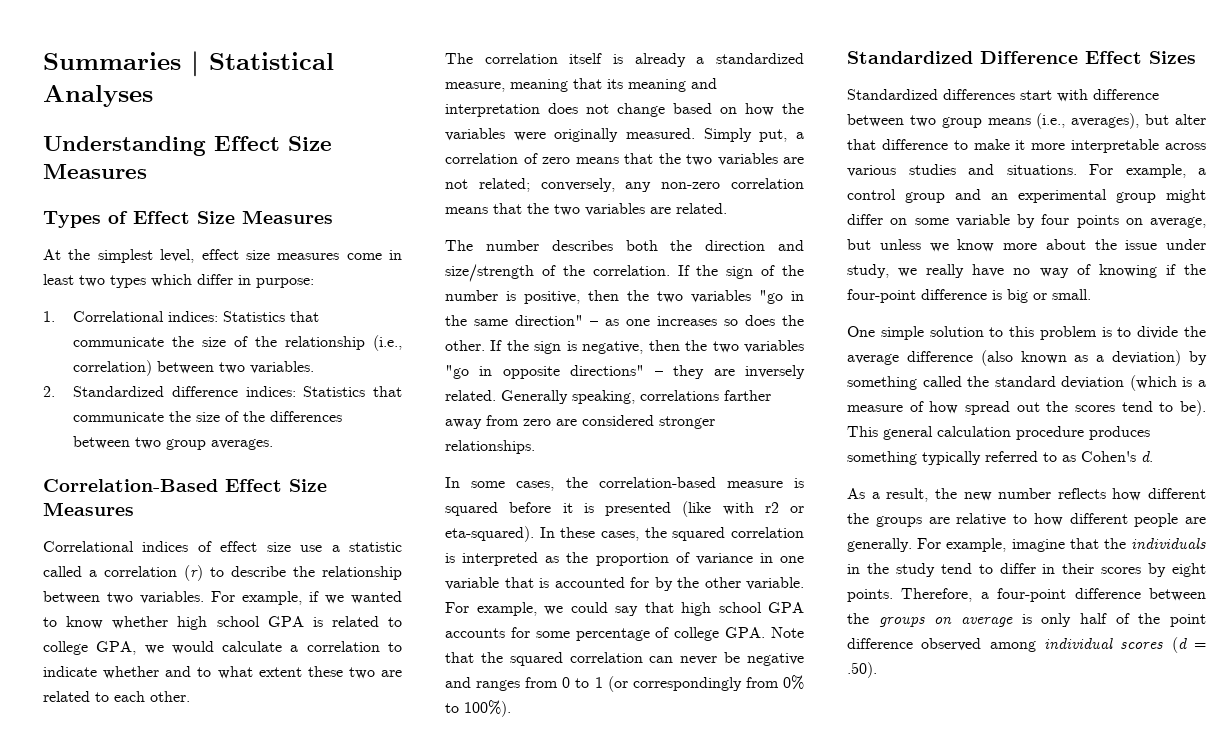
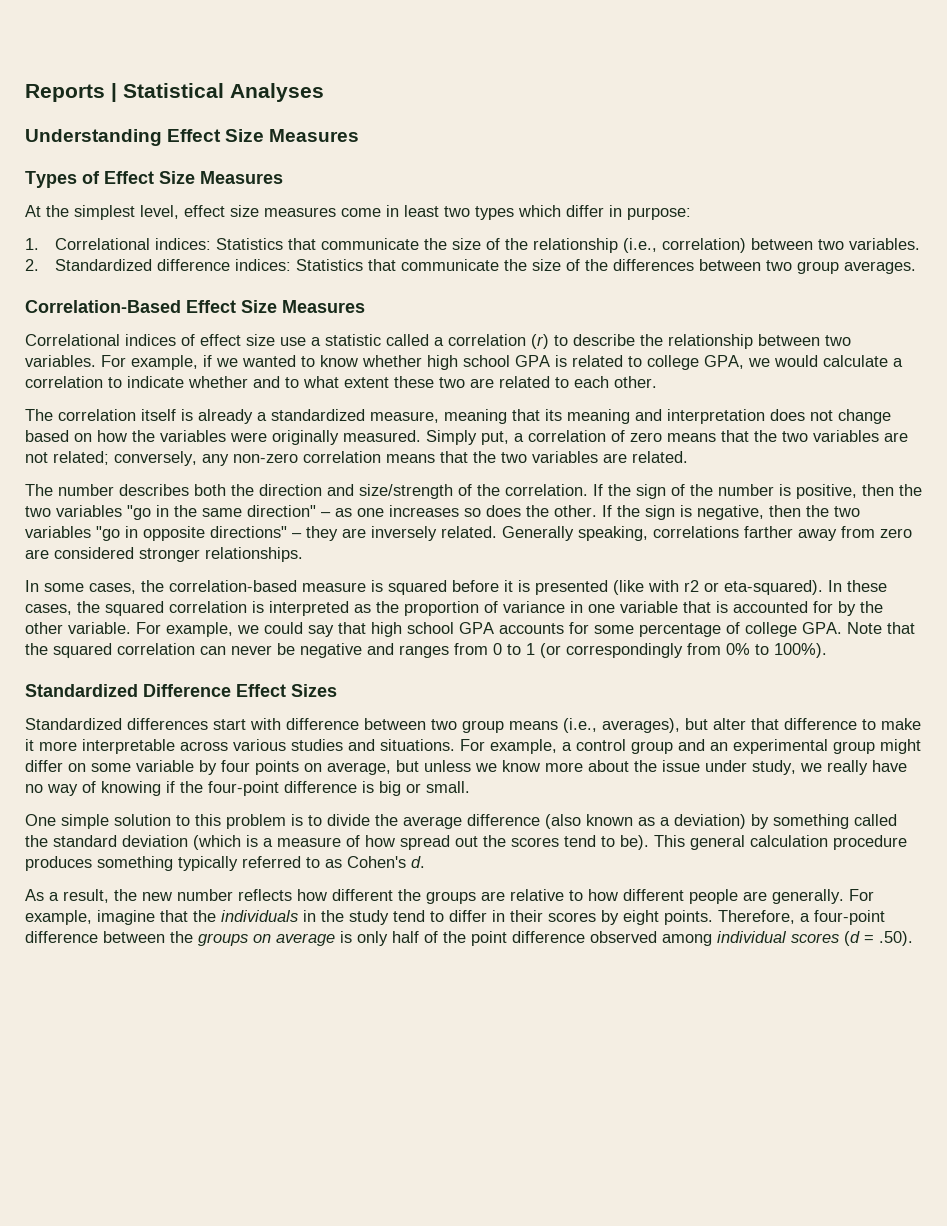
- Summaries | Statistical Analyses
+ Reports | Statistical Analyses

